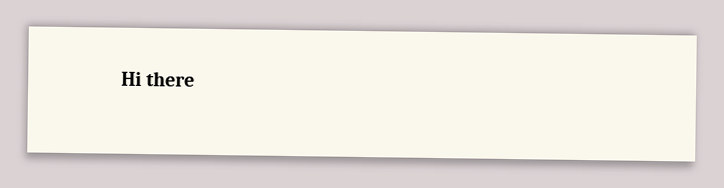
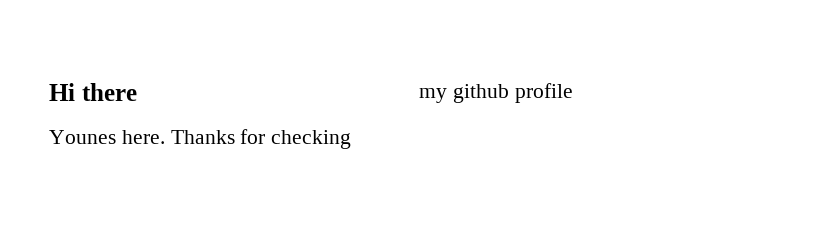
+ Younes here. Thanks for checking my github profile

